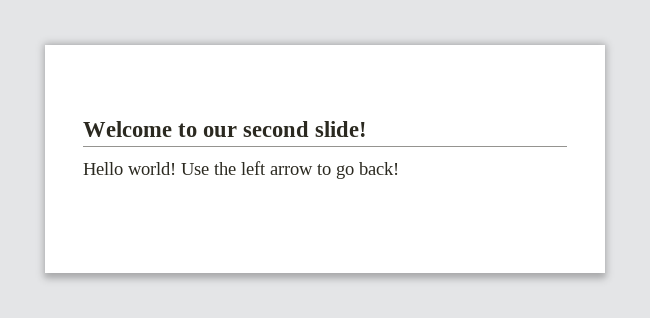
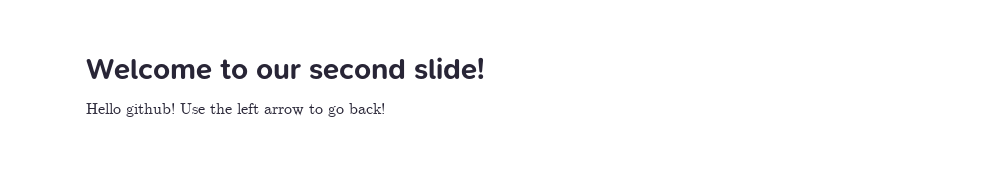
- Hello world!
+ Hello github!

